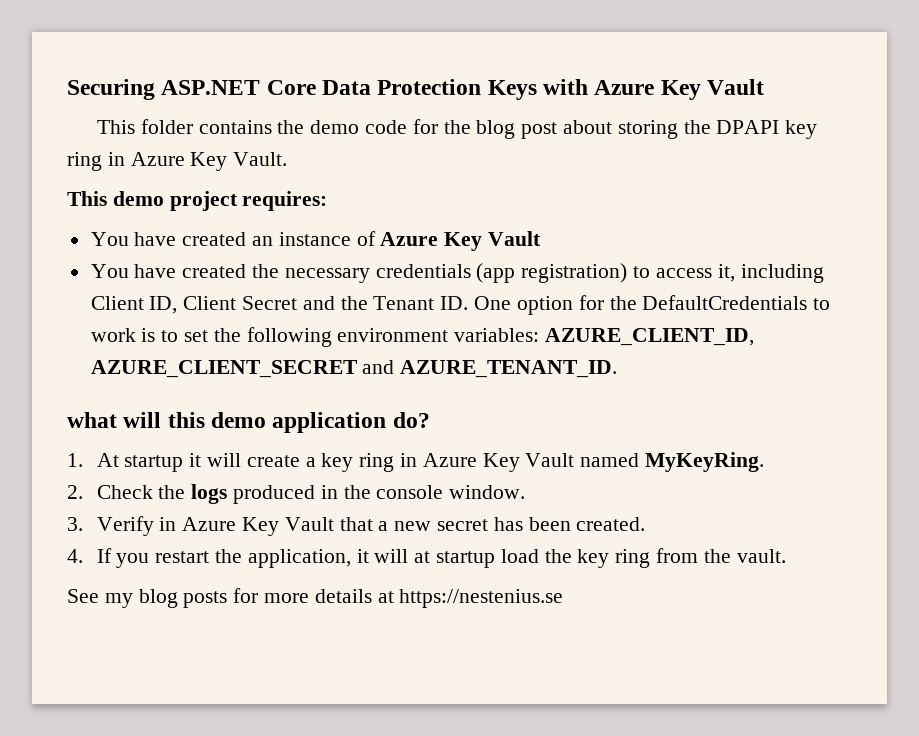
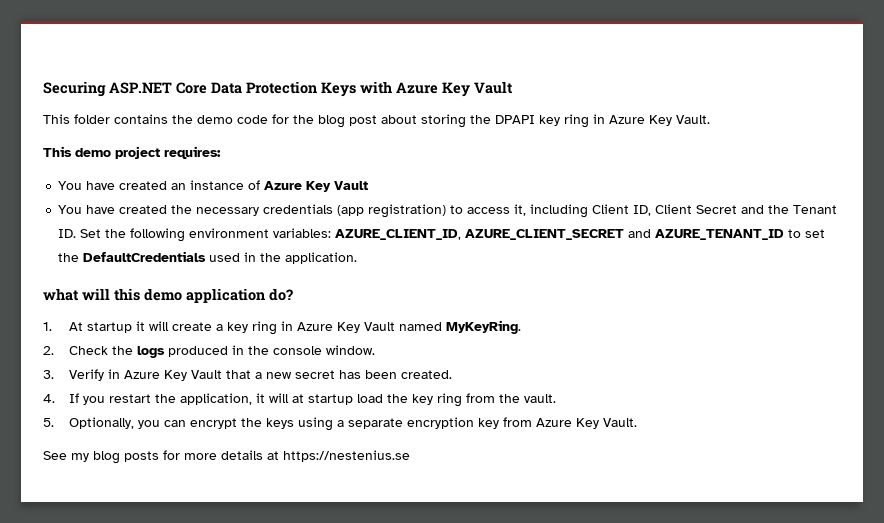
- You have created the necessary credentials (app registration) to access it, including Client ID, Client Secret and the Tenant ID. One option for the DefaultCredentials to work is to set the following environment variables: AZURE_CLIENT_ID, AZURE_CLIENT_SECRET and AZURE_TENANT_ID.
+ You have created the necessary credentials (app registration) to access it, including Client ID, Client Secret and the Tenant ID. Set the following environment variables: AZURE_CLIENT_ID, AZURE_CLIENT_SECRET and AZURE_TENANT_ID to set the DefaultCredentials used in the application.
+ 5. Optionally, you can encrypt the keys using a separate encryption key from Azure Key Vault.

